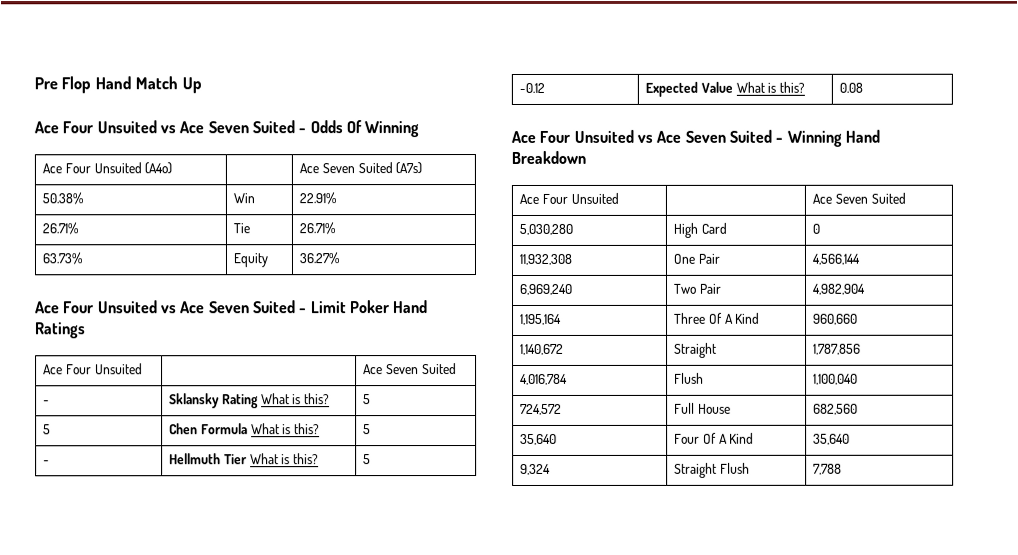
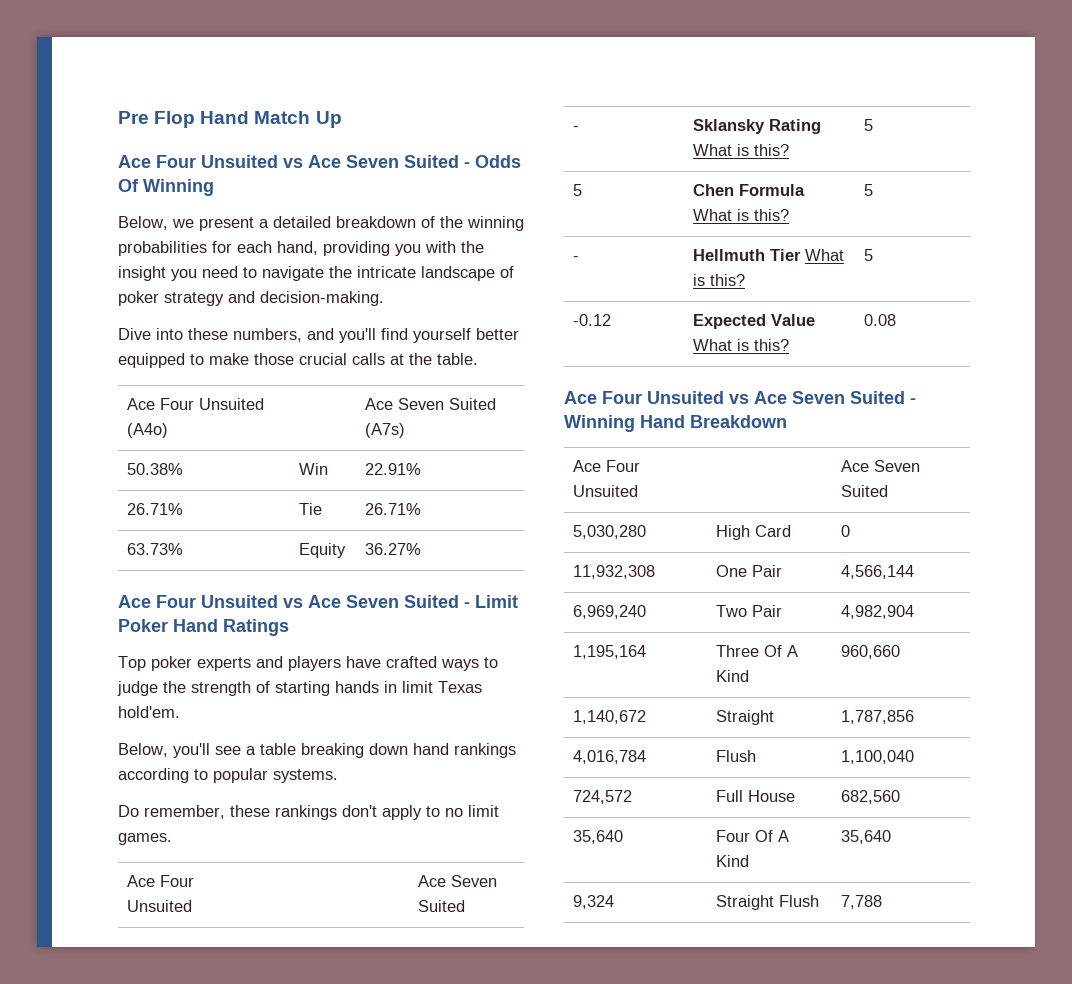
+ Below, we present a detailed breakdown of the winning probabilities for each hand, providing you with the insight you need to navigate the intricate landscape of poker strategy and decision-making.
+ Dive into these numbers, and you'll find yourself better equipped to make those crucial calls at the table.
+ Top poker experts and players have crafted ways to judge the strength of starting hands in limit Texas hold'em.
+ Below, you'll see a table breaking down hand rankings according to popular systems.
+ Do remember, these rankings don't apply to no limit games.

